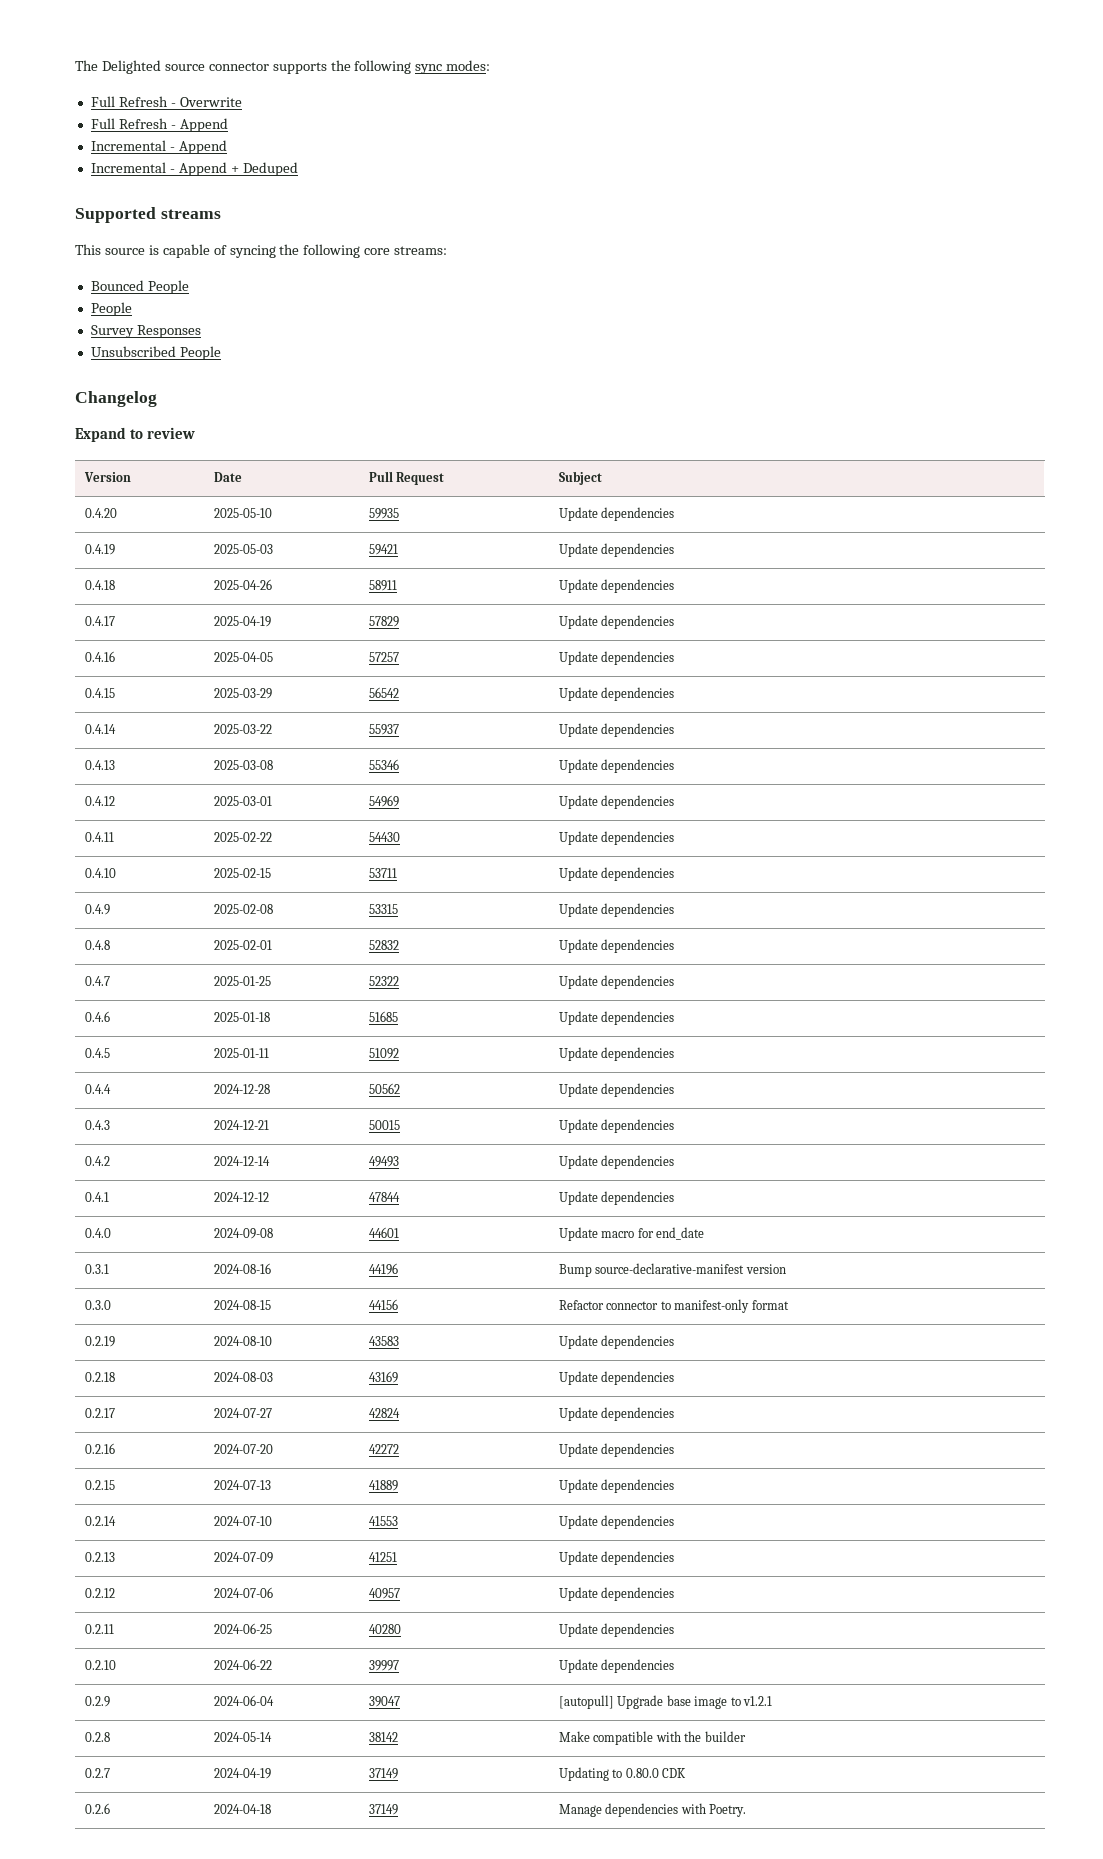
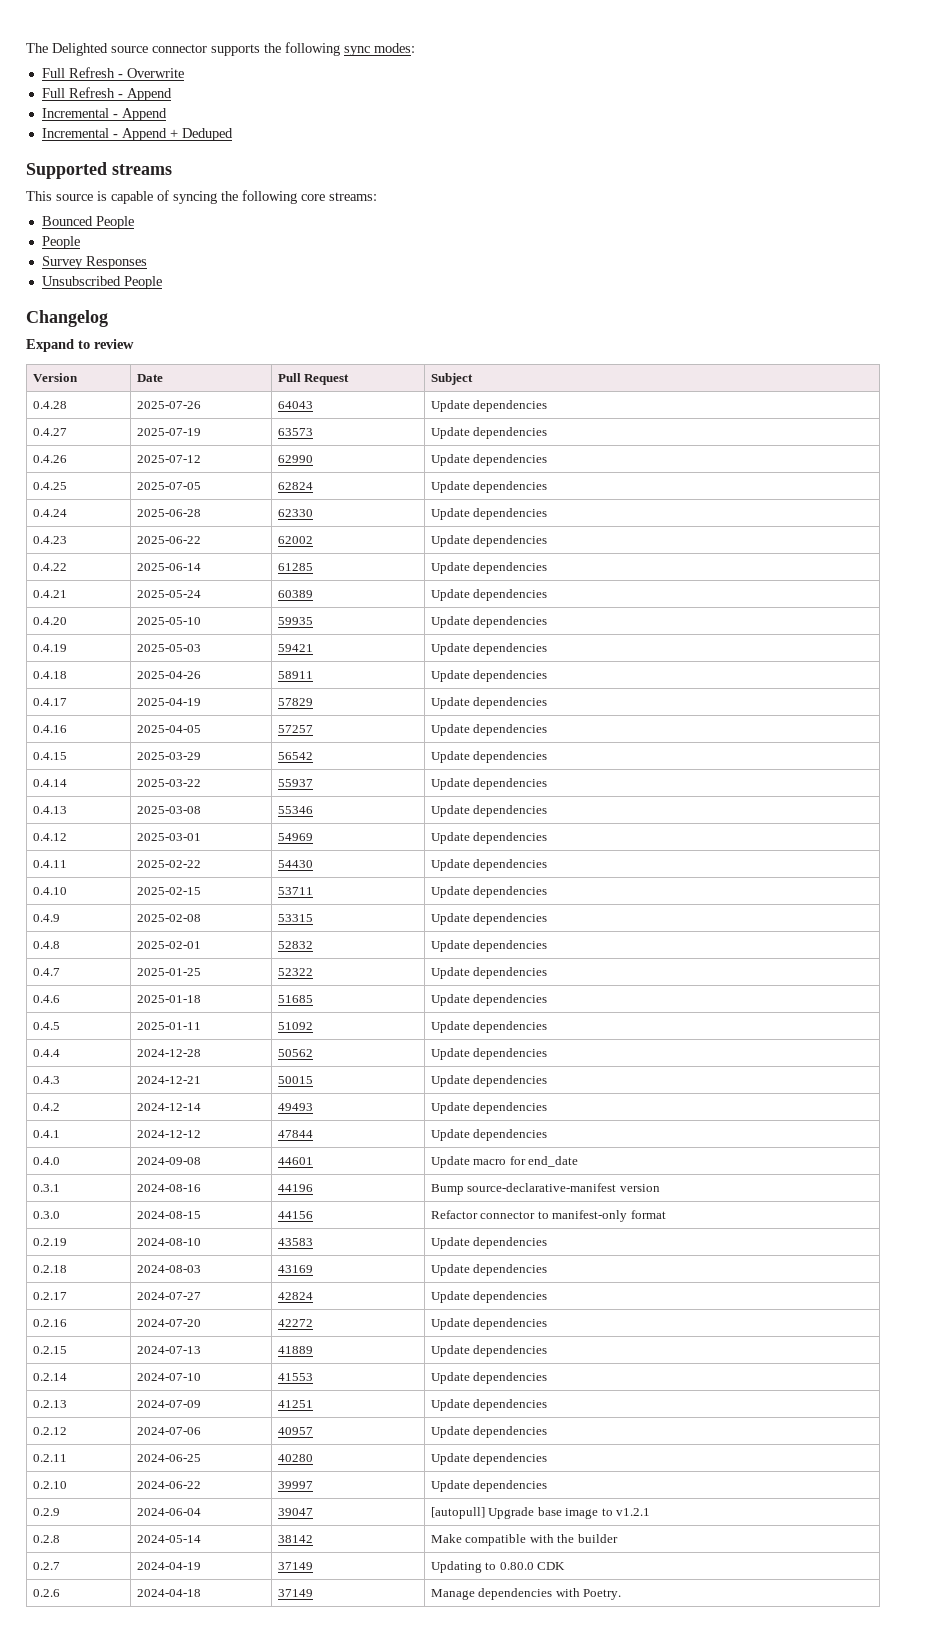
+ 0.4.28 | 2025-07-26 | 64043 | Update dependencies
+ 0.4.27 | 2025-07-19 | 63573 | Update dependencies
+ 0.4.26 | 2025-07-12 | 62990 | Update dependencies
+ 0.4.25 | 2025-07-05 | 62824 | Update dependencies
+ 0.4.24 | 2025-06-28 | 62330 | Update dependencies
+ 0.4.23 | 2025-06-22 | 62002 | Update dependencies
+ 0.4.22 | 2025-06-14 | 61285 | Update dependencies
+ 0.4.21 | 2025-05-24 | 60389 | Update dependencies

